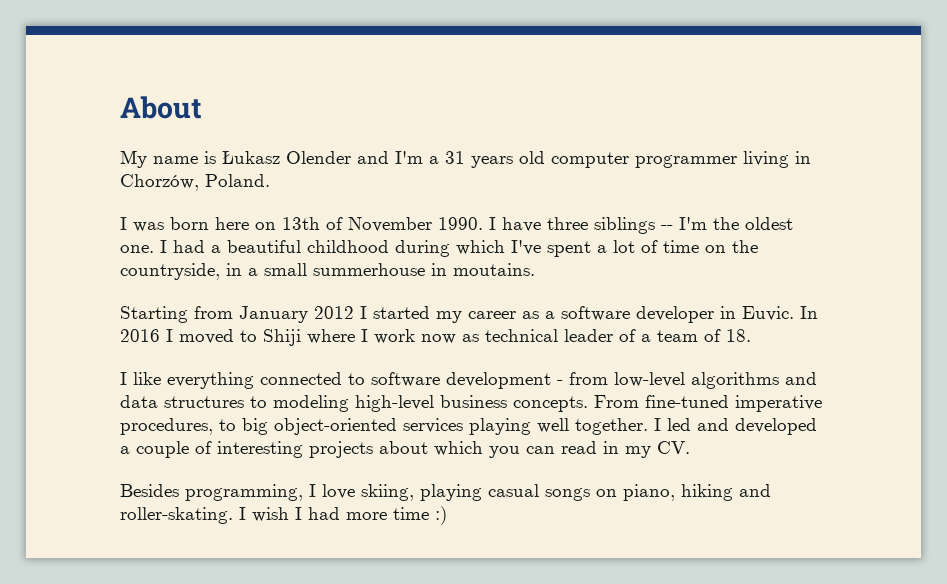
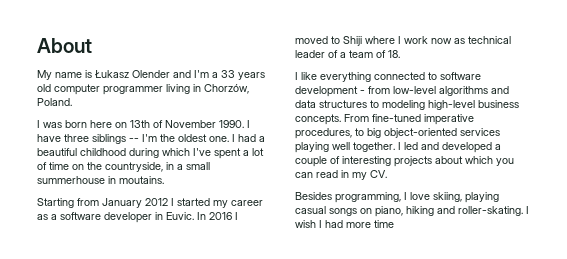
- My name is Łukasz Olender and I'm a 31 years old computer programmer living in Chorzów, Poland.
+ My name is Łukasz Olender and I'm a 33 years old computer programmer living in Chorzów, Poland.
- I wish I had more time :)
+ I wish I had more time

